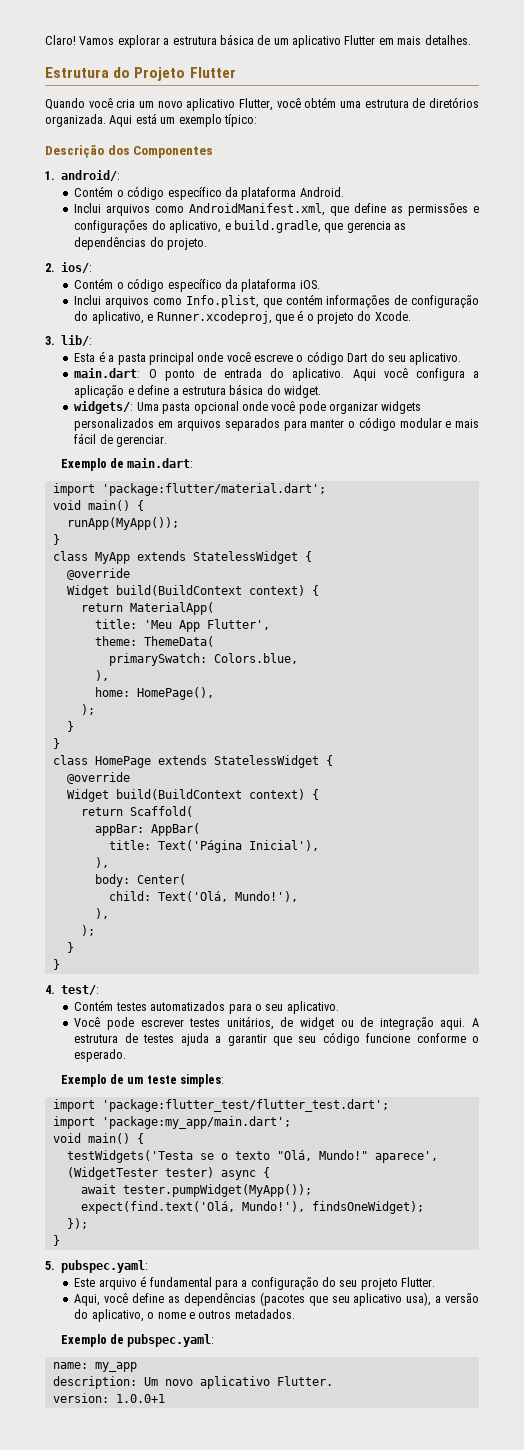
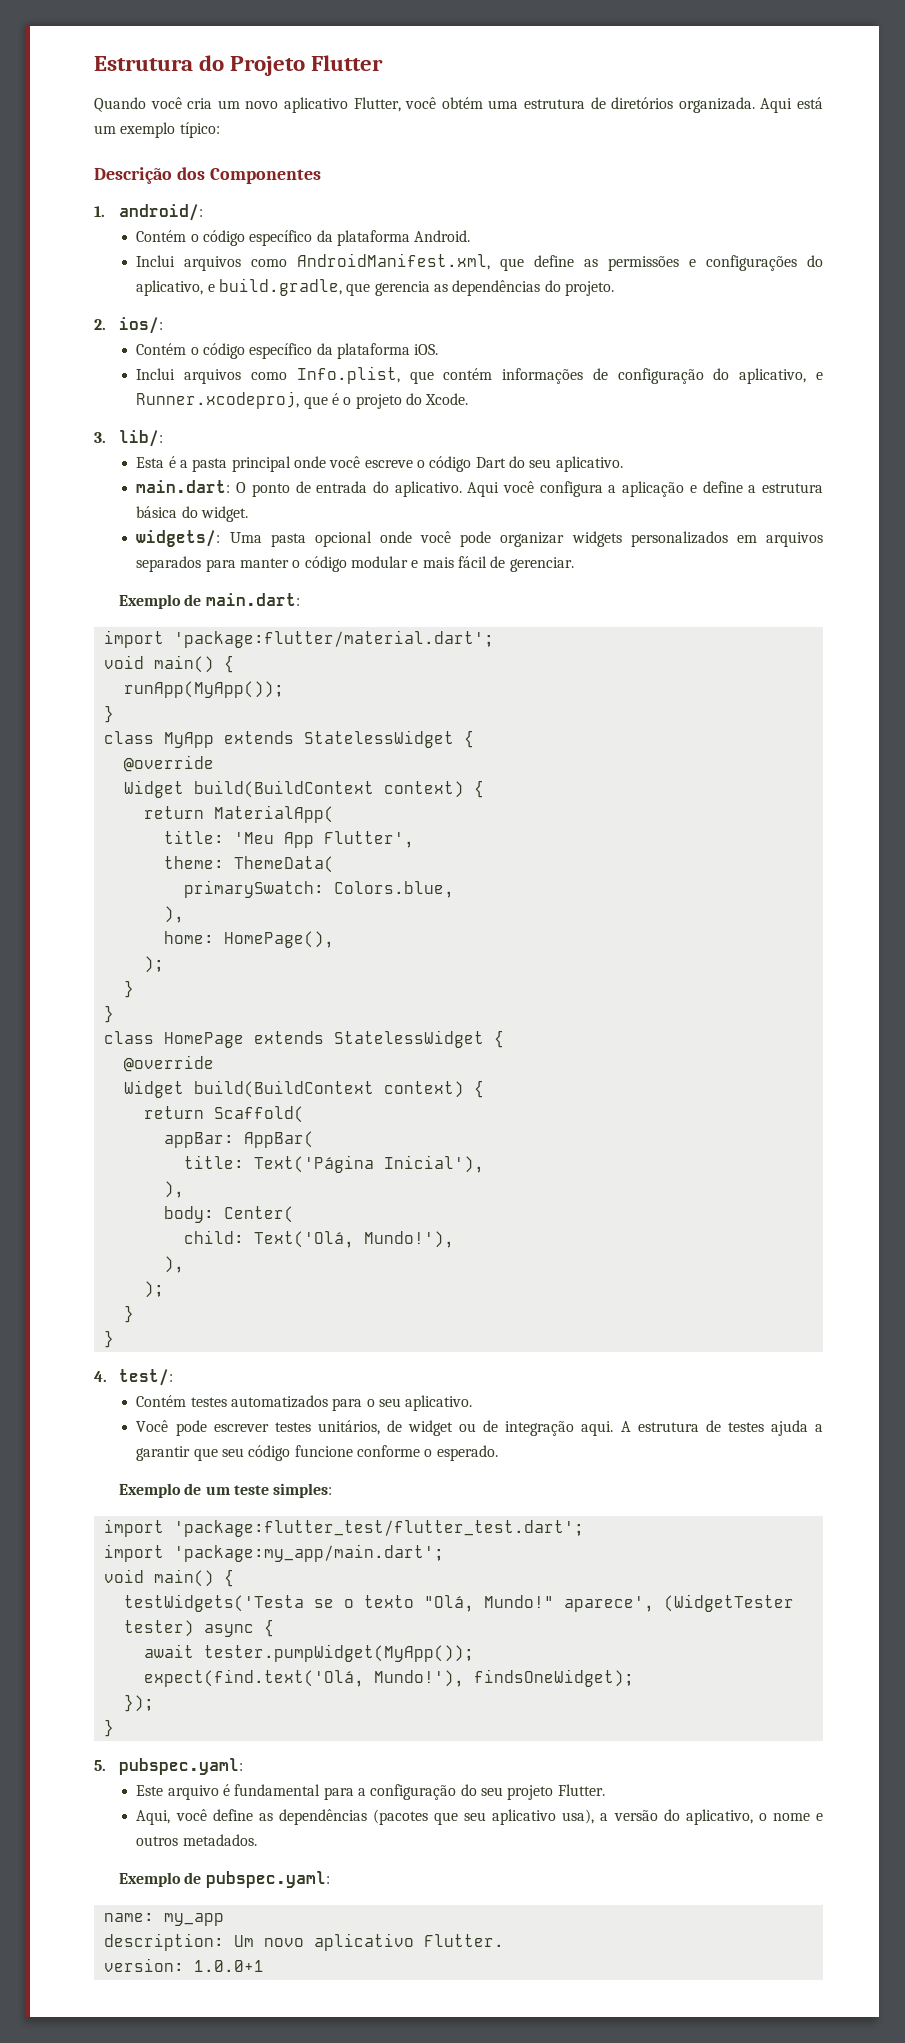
- Claro! Vamos explorar a estrutura básica de um aplicativo Flutter em mais detalhes.

